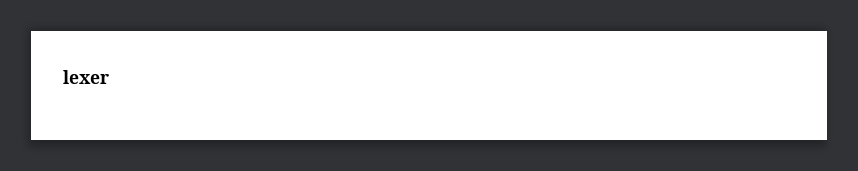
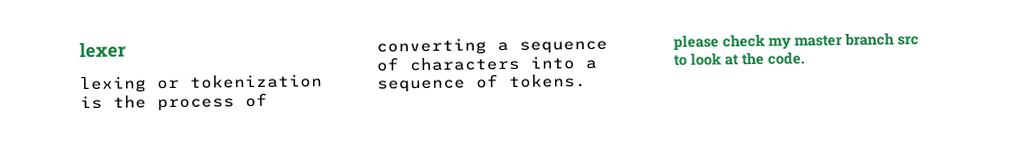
+ lexing or tokenization is the process of converting a sequence of characters into a sequence of tokens.
+ please check my master branch src to look at the code.

